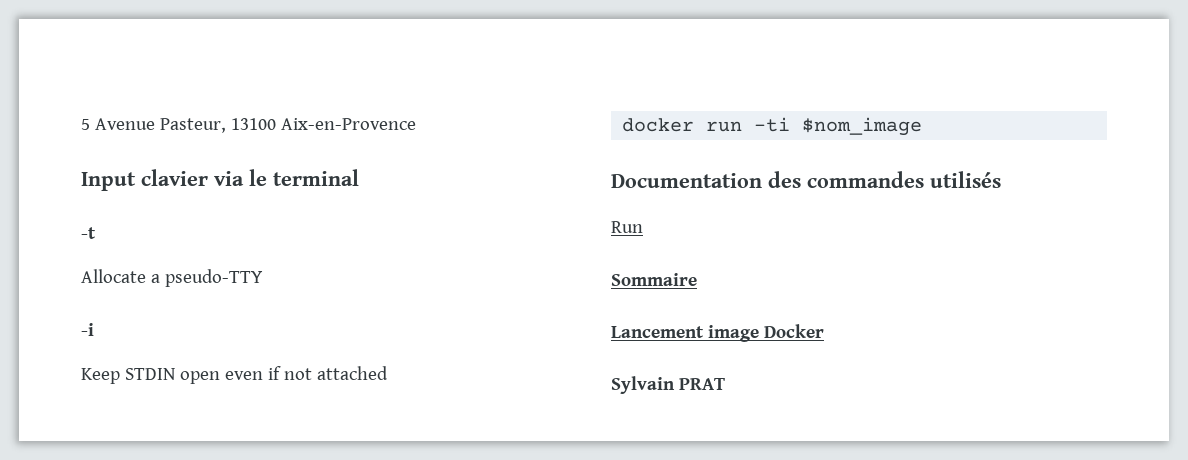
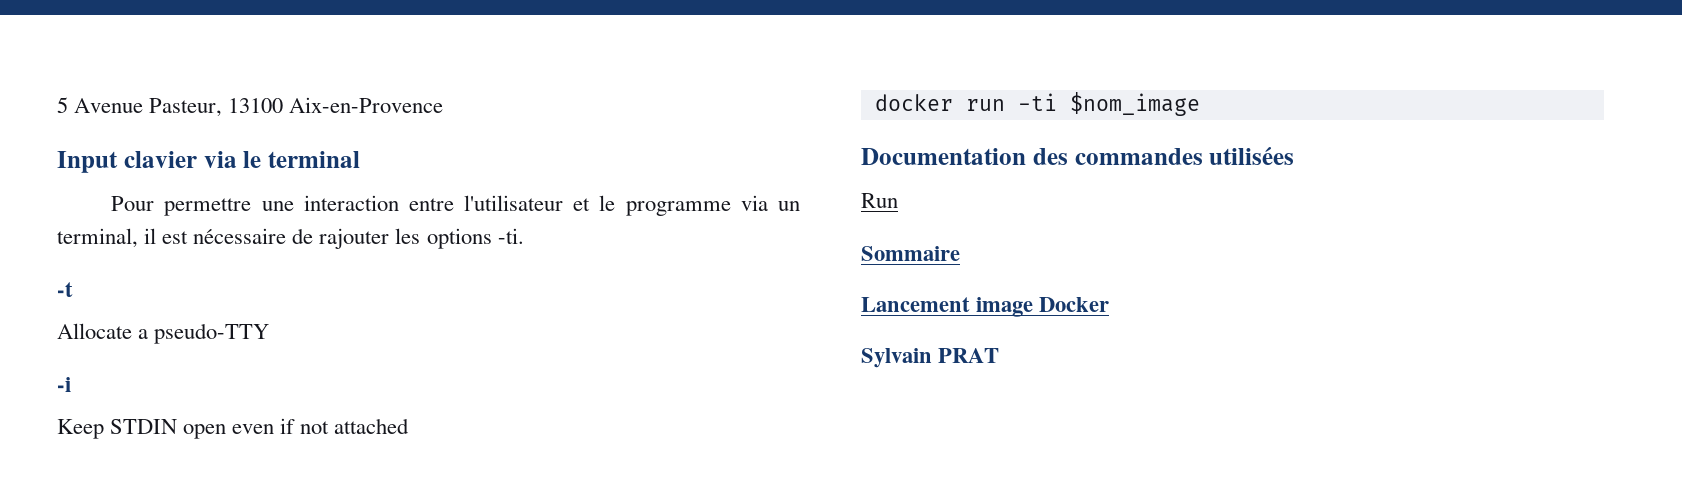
+ Pour permettre une interaction entre l'utilisateur et le programme via un terminal, il est nécessaire de rajouter les options -ti.
- Documentation des commandes utilisés
+ Documentation des commandes utilisées

